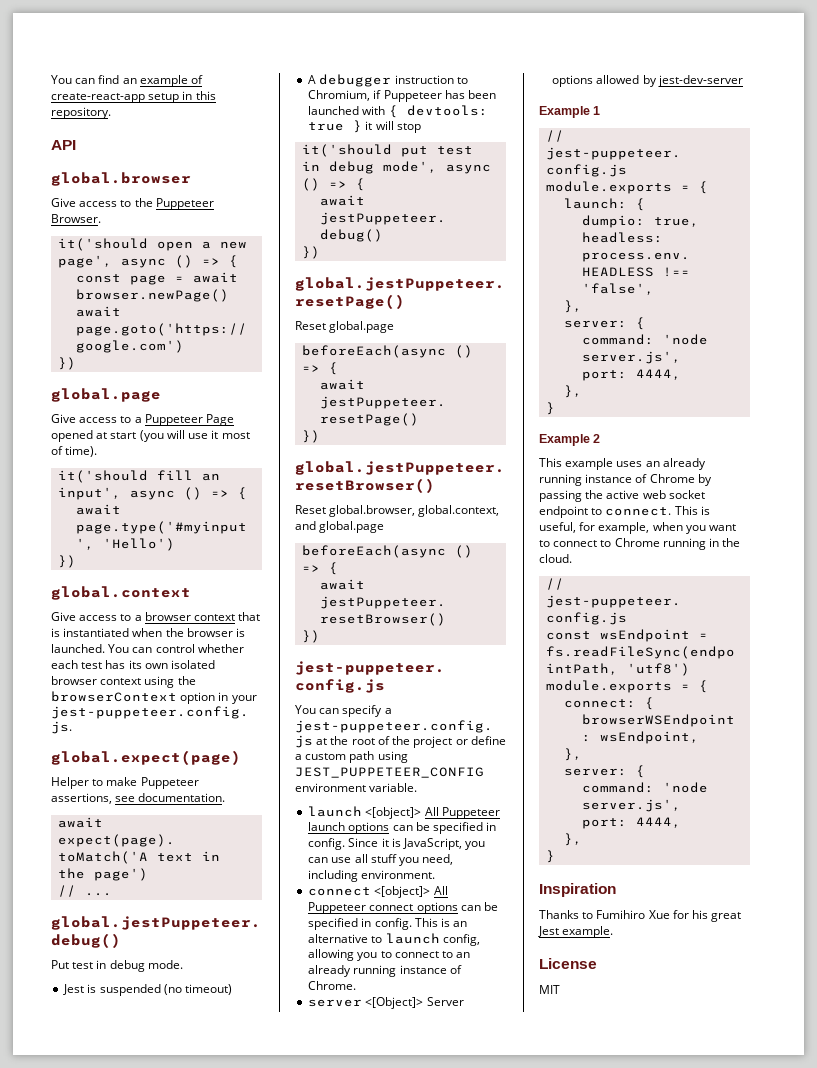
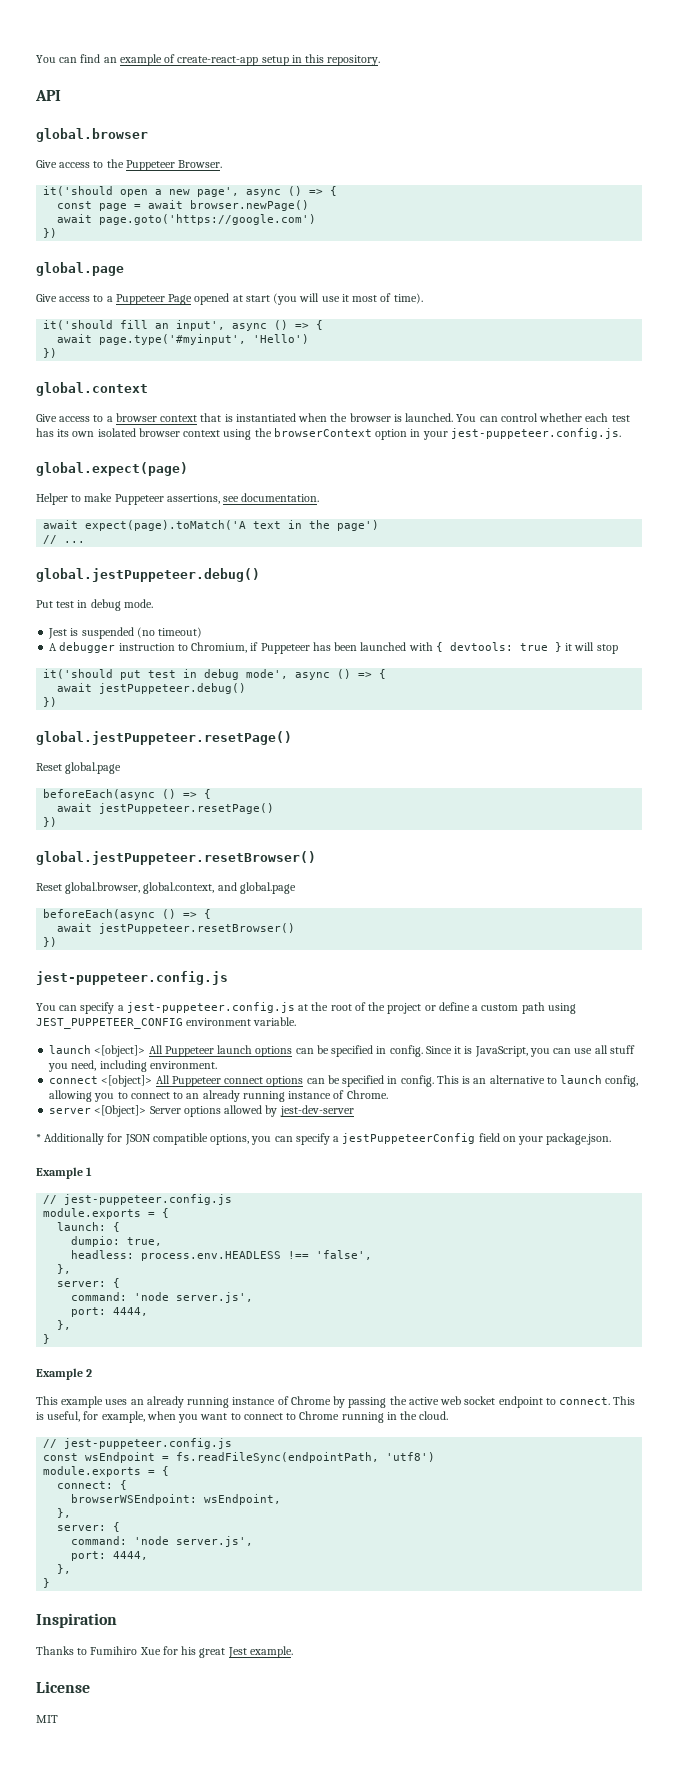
+ * Additionally for JSON compatible options, you can specify a jestPuppeteerConfig field on your package.json.

